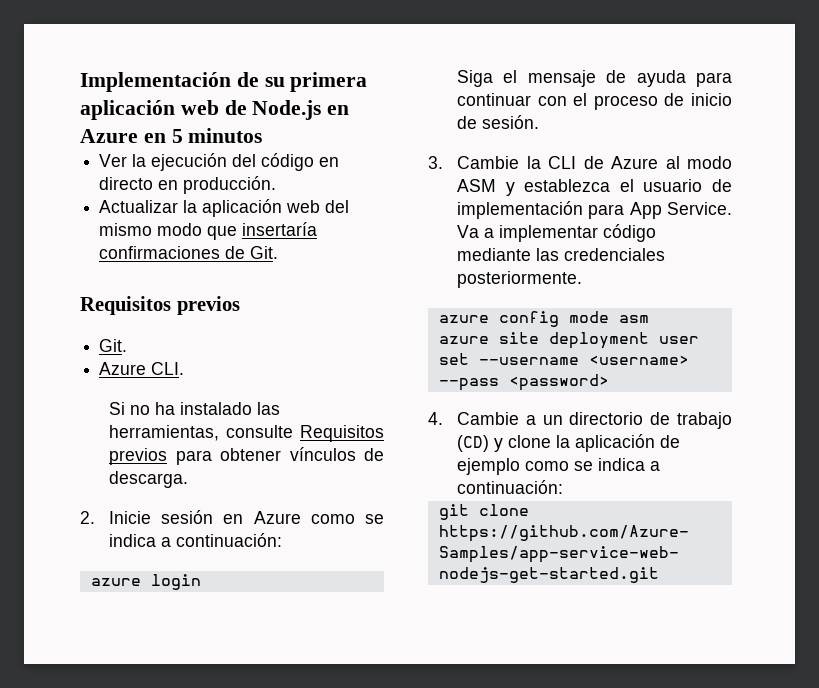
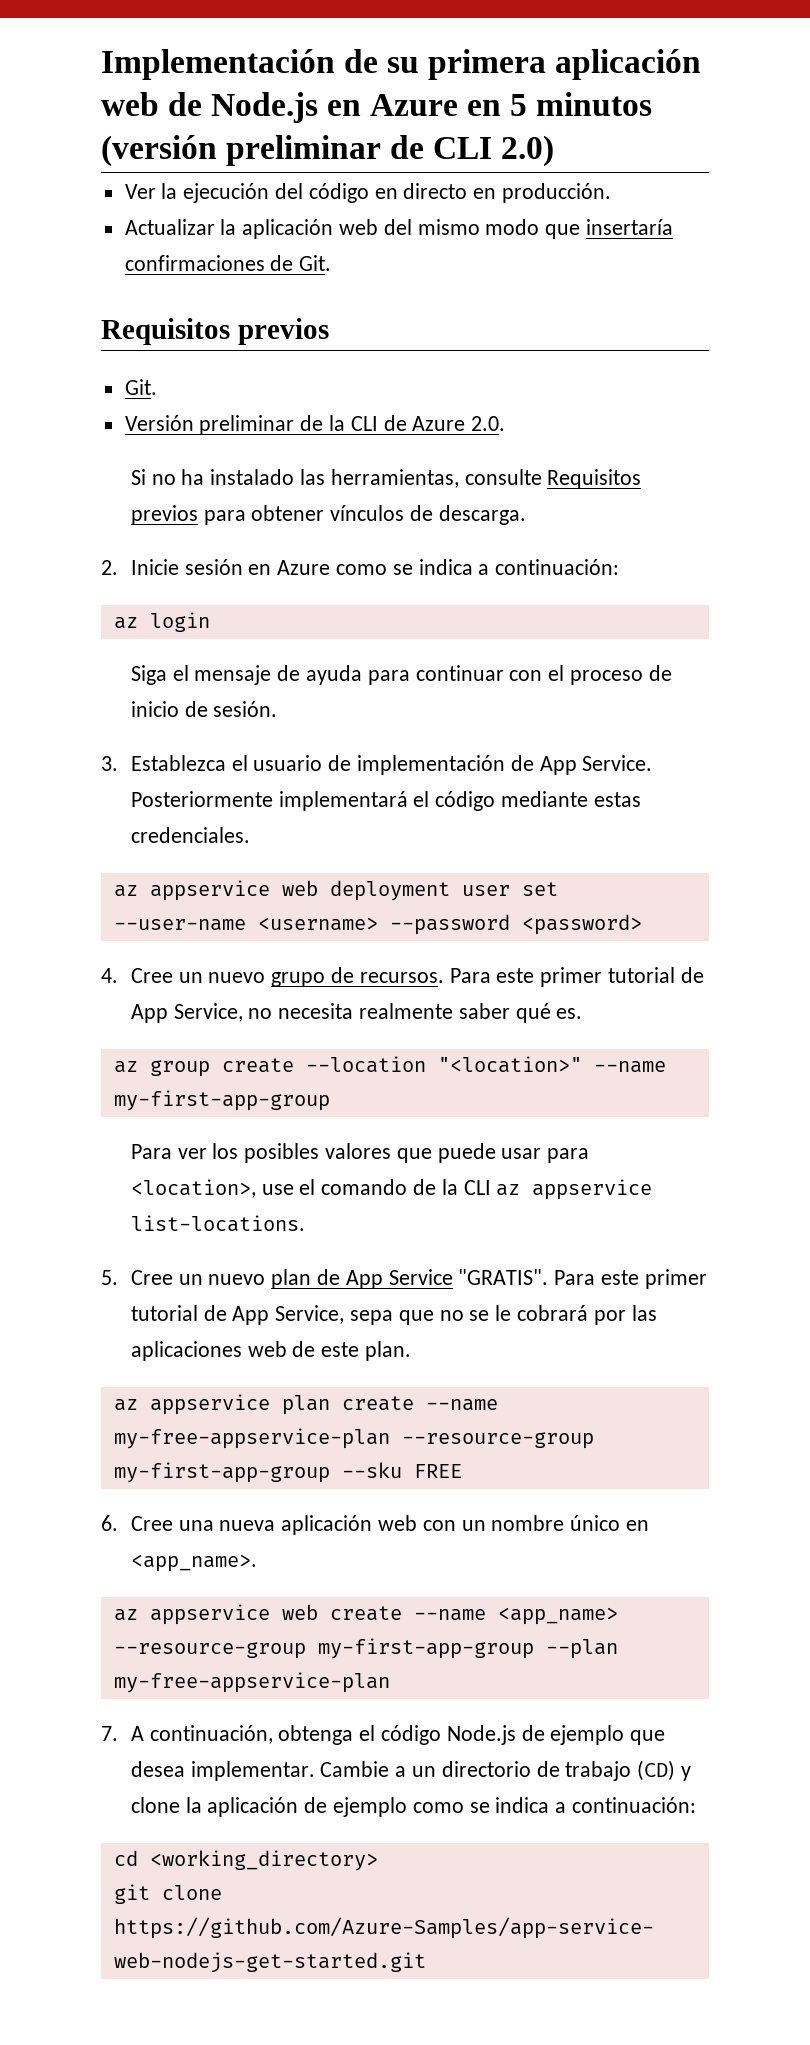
- Implementación de su primera aplicación web de Node.js en Azure en 5 minutos
+ Implementación de su primera aplicación web de Node.js en Azure en 5 minutos (versión preliminar de CLI 2.0)
- Azure CLI.
+ Versión preliminar de la CLI de Azure 2.0.
- azure login
+ az login
- 3. Cambie la CLI de Azure al modo ASM y establezca el usuario de implementación para App Service.
+ 3. Establezca el usuario de implementación de App Service.
- Va a implementar código mediante las credenciales posteriormente.
- azure config mode asm
- azure site deployment user set --username <username> --pass <password>
- 4. Cambie a un directorio de trabajo (CD) y clone la aplicación de ejemplo como se indica a continuación:
+ Posteriormente implementará el código mediante estas credenciales.
+ az appservice web deployment user set --user-name <username> --password <password>
+ 4. Cree un nuevo grupo de recursos. Para este primer tutorial de App Service, no necesita realmente saber qué es.
+ az group create --location "<location>" --name my-first-app-group
+ Para ver los posibles valores que puede usar para <location>, use el comando de la CLI az appservice list-locations.
+ 5. Cree un nuevo plan de App Service "GRATIS". Para este primer tutorial de App Service, sepa que no se le cobrará por las aplicaciones web de este plan.
+ az appservice plan create --name my-free-appservice-plan --resource-group my-first-app-group --sku FREE
+ 6. Cree una nueva aplicación web con un nombre único en <app_name>.
+ az appservice web create --name <app_name> --resource-group my-first-app-group --plan my-free-appservice-plan
+ 7. A continuación, obtenga el código Node.js de ejemplo que desea implementar. Cambie a un directorio de trabajo (CD) y clone la aplicación de ejemplo como se indica a continuación:
+ cd <working_directory>

